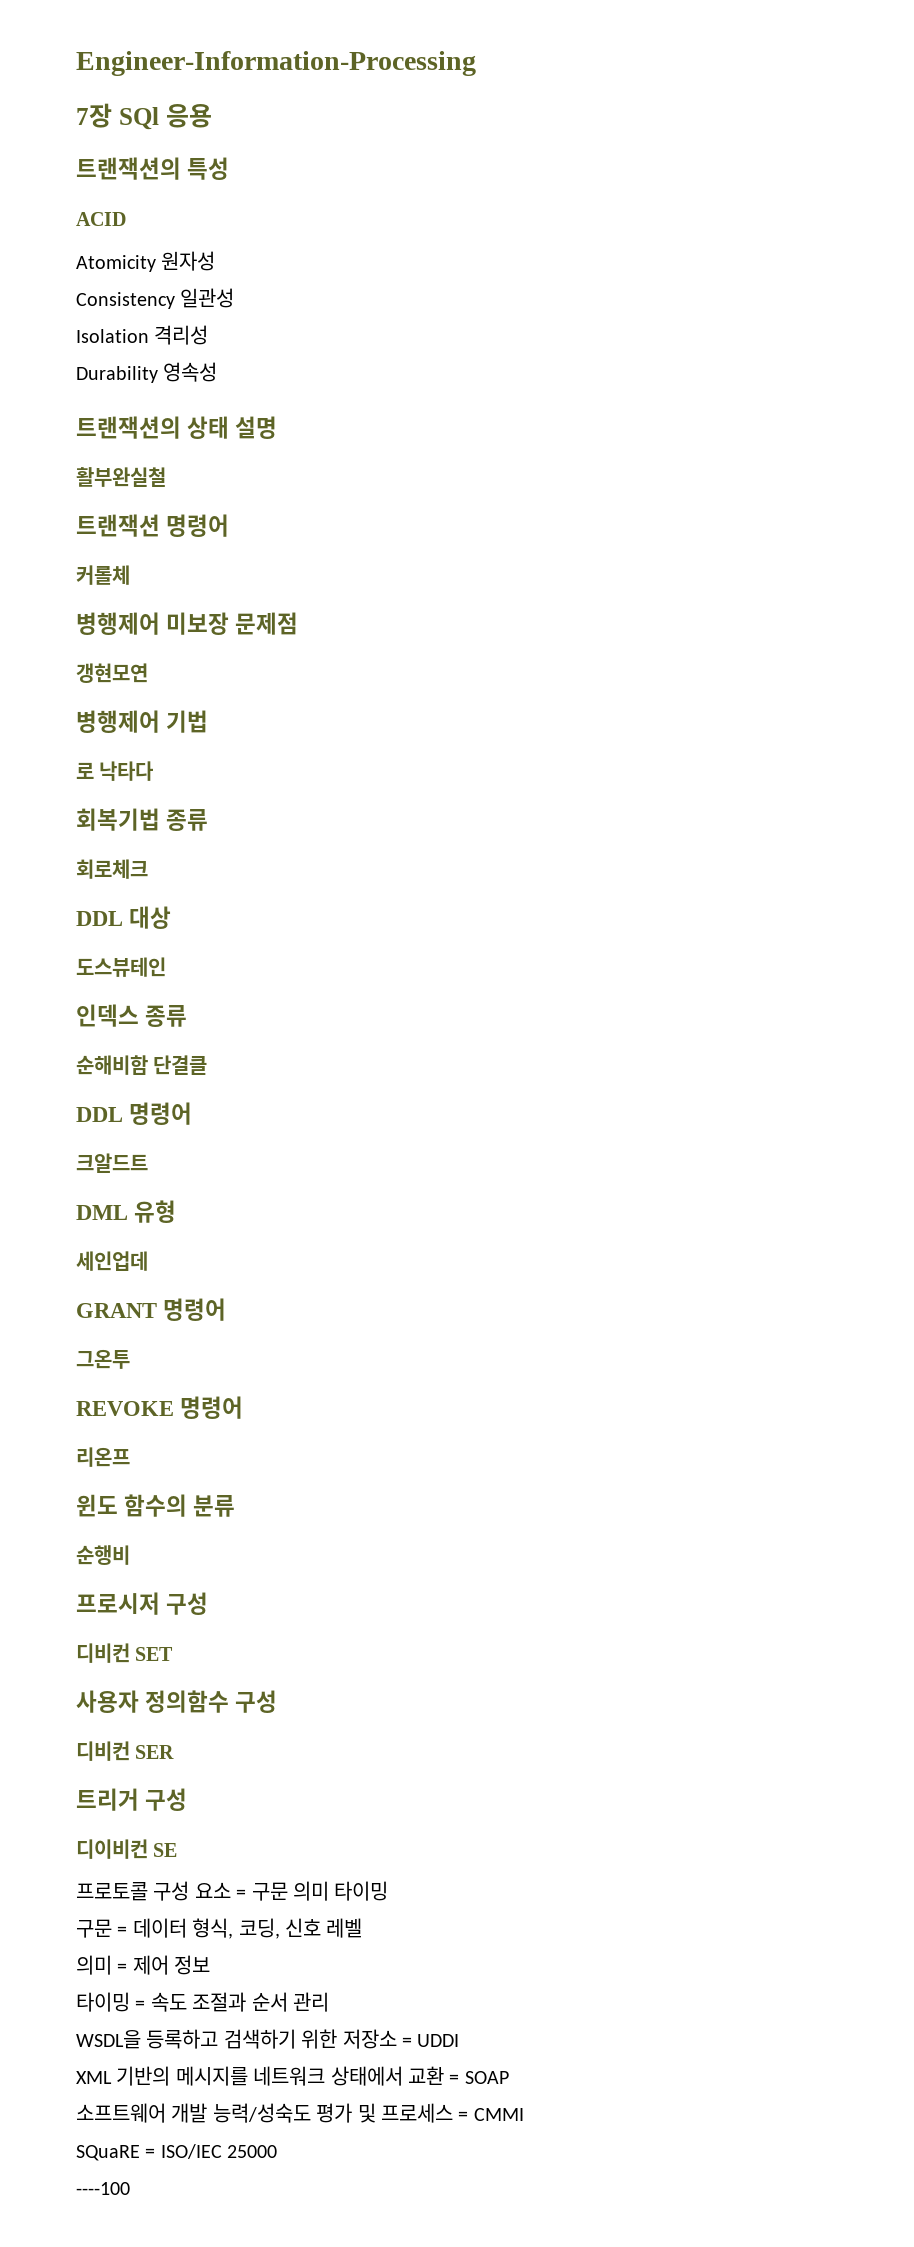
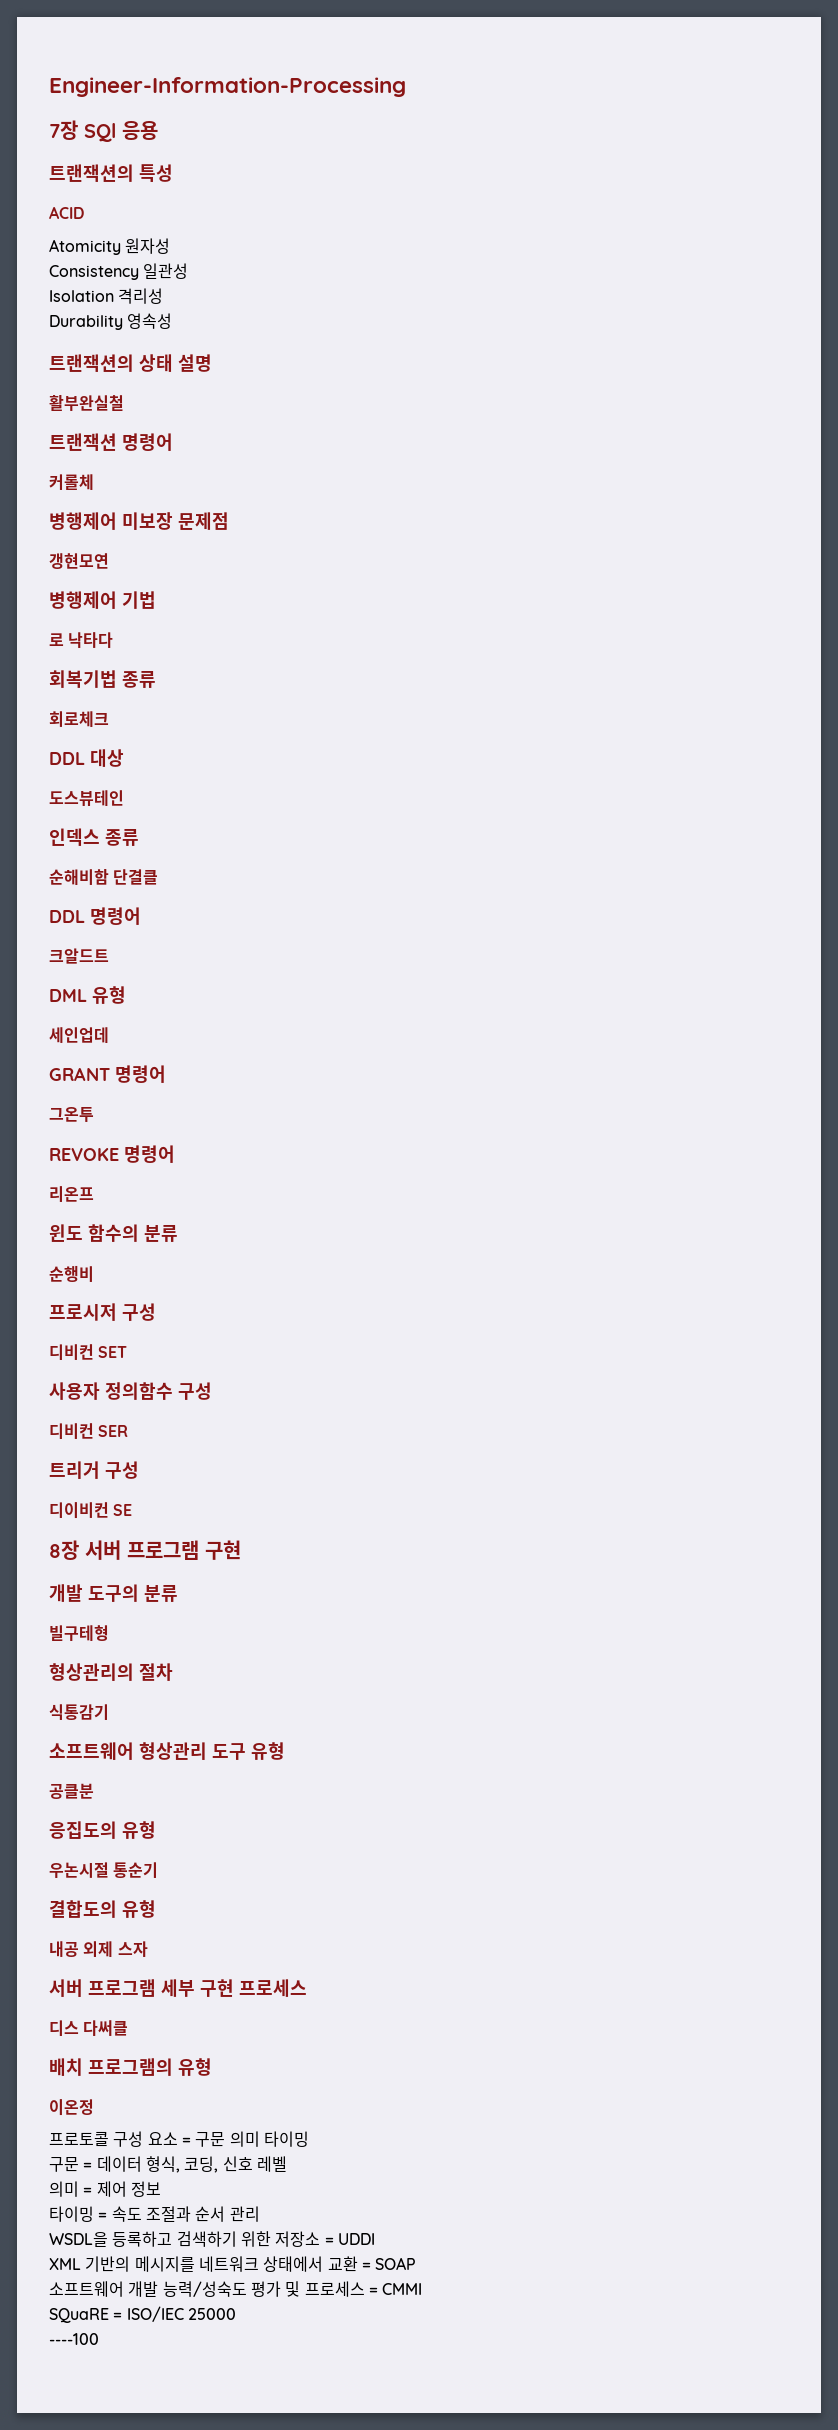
+ 8장 서버 프로그램 구현
+ 개발 도구의 분류
+ 빌구테형
+ 형상관리의 절차
+ 식통감기
+ 소프트웨어 형상관리 도구 유형
+ 공클분
+ 응집도의 유형
+ 우논시절 통순기
+ 결합도의 유형
+ 내공 외제 스자
+ 서버 프로그램 세부 구현 프로세스
+ 디스 다써클
+ 배치 프로그램의 유형
+ 이온정

